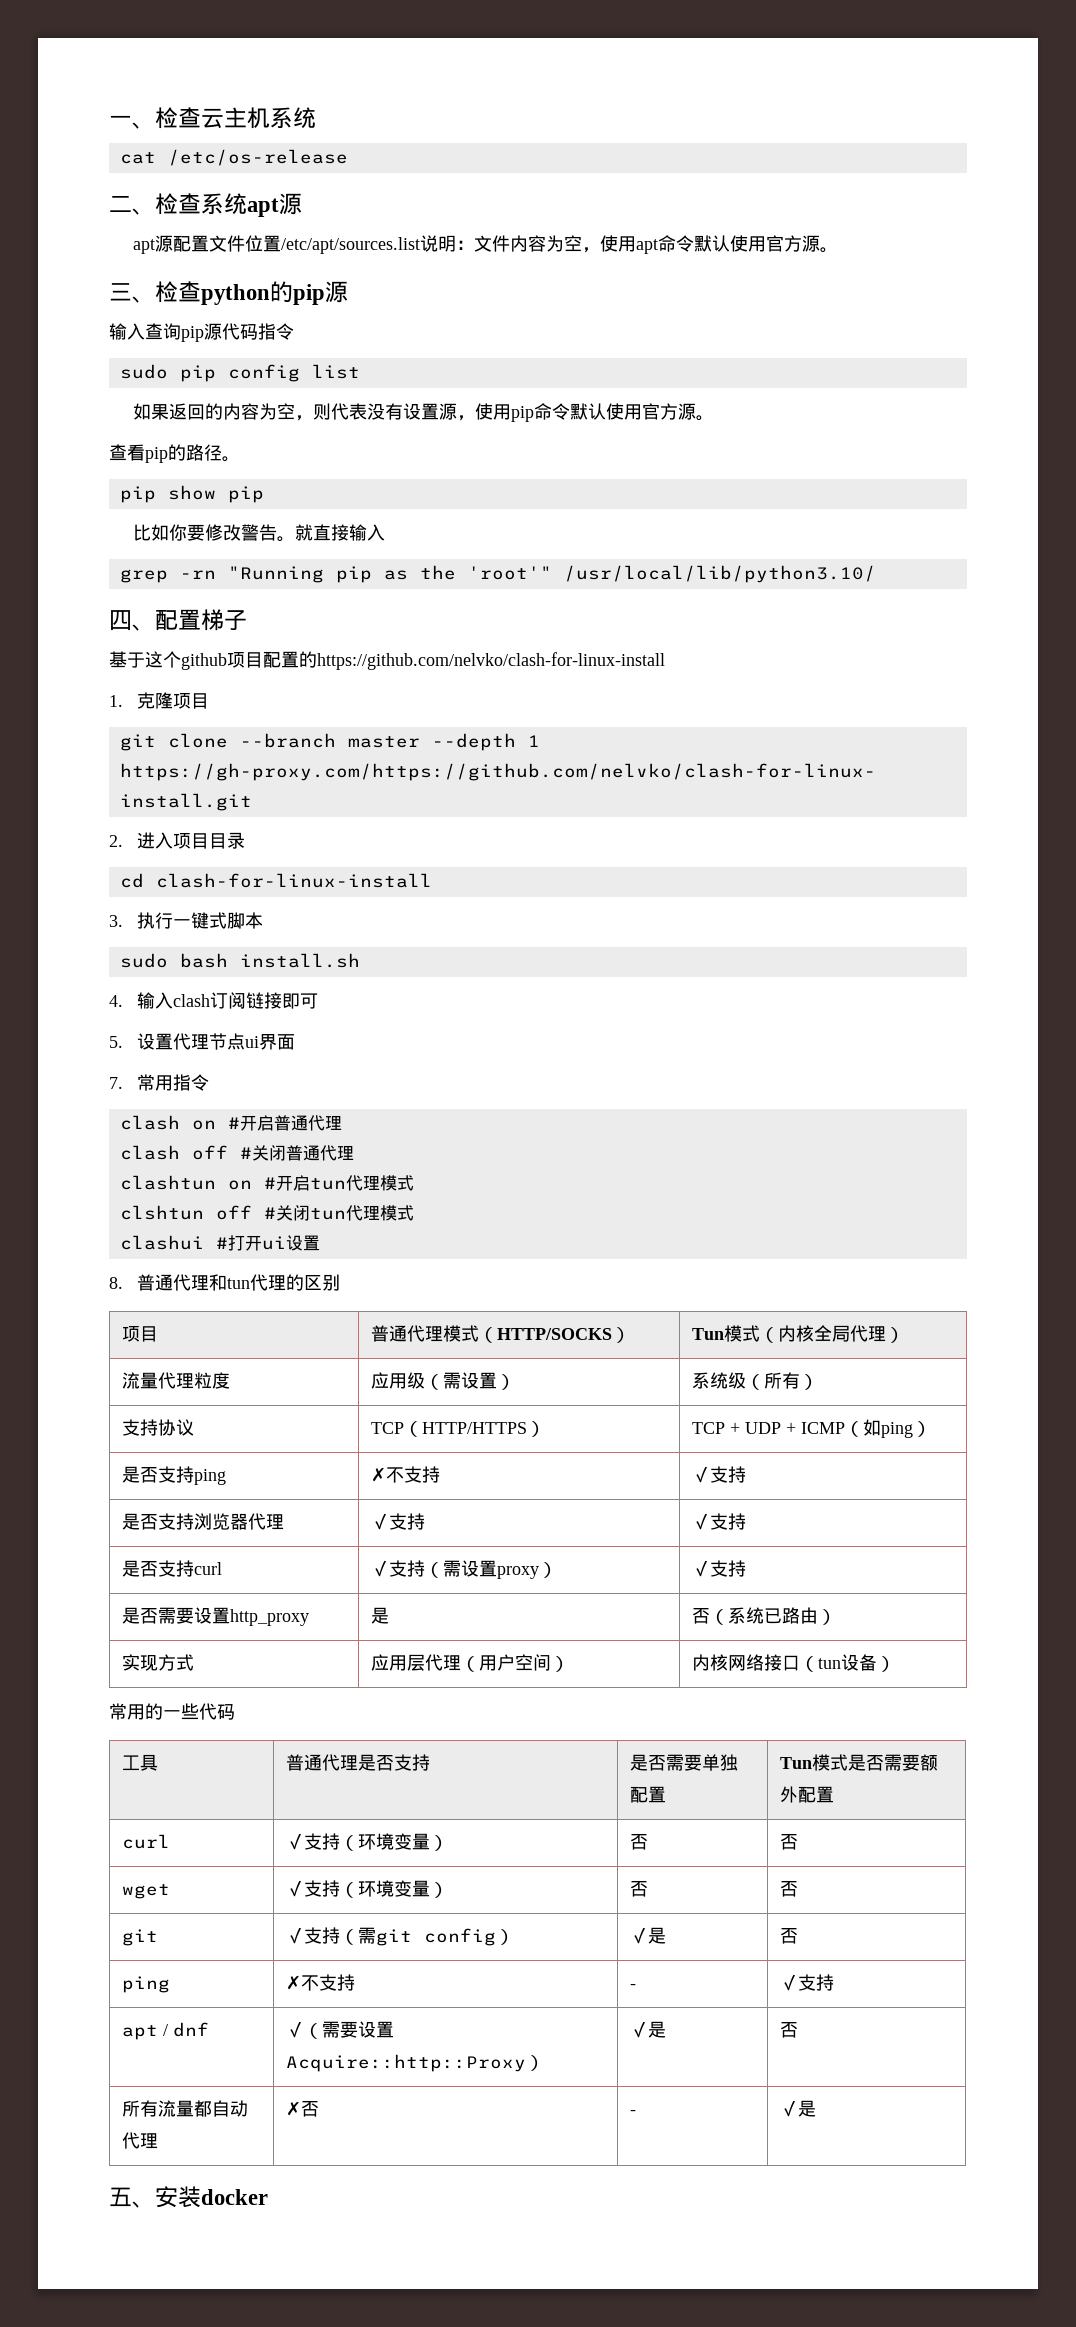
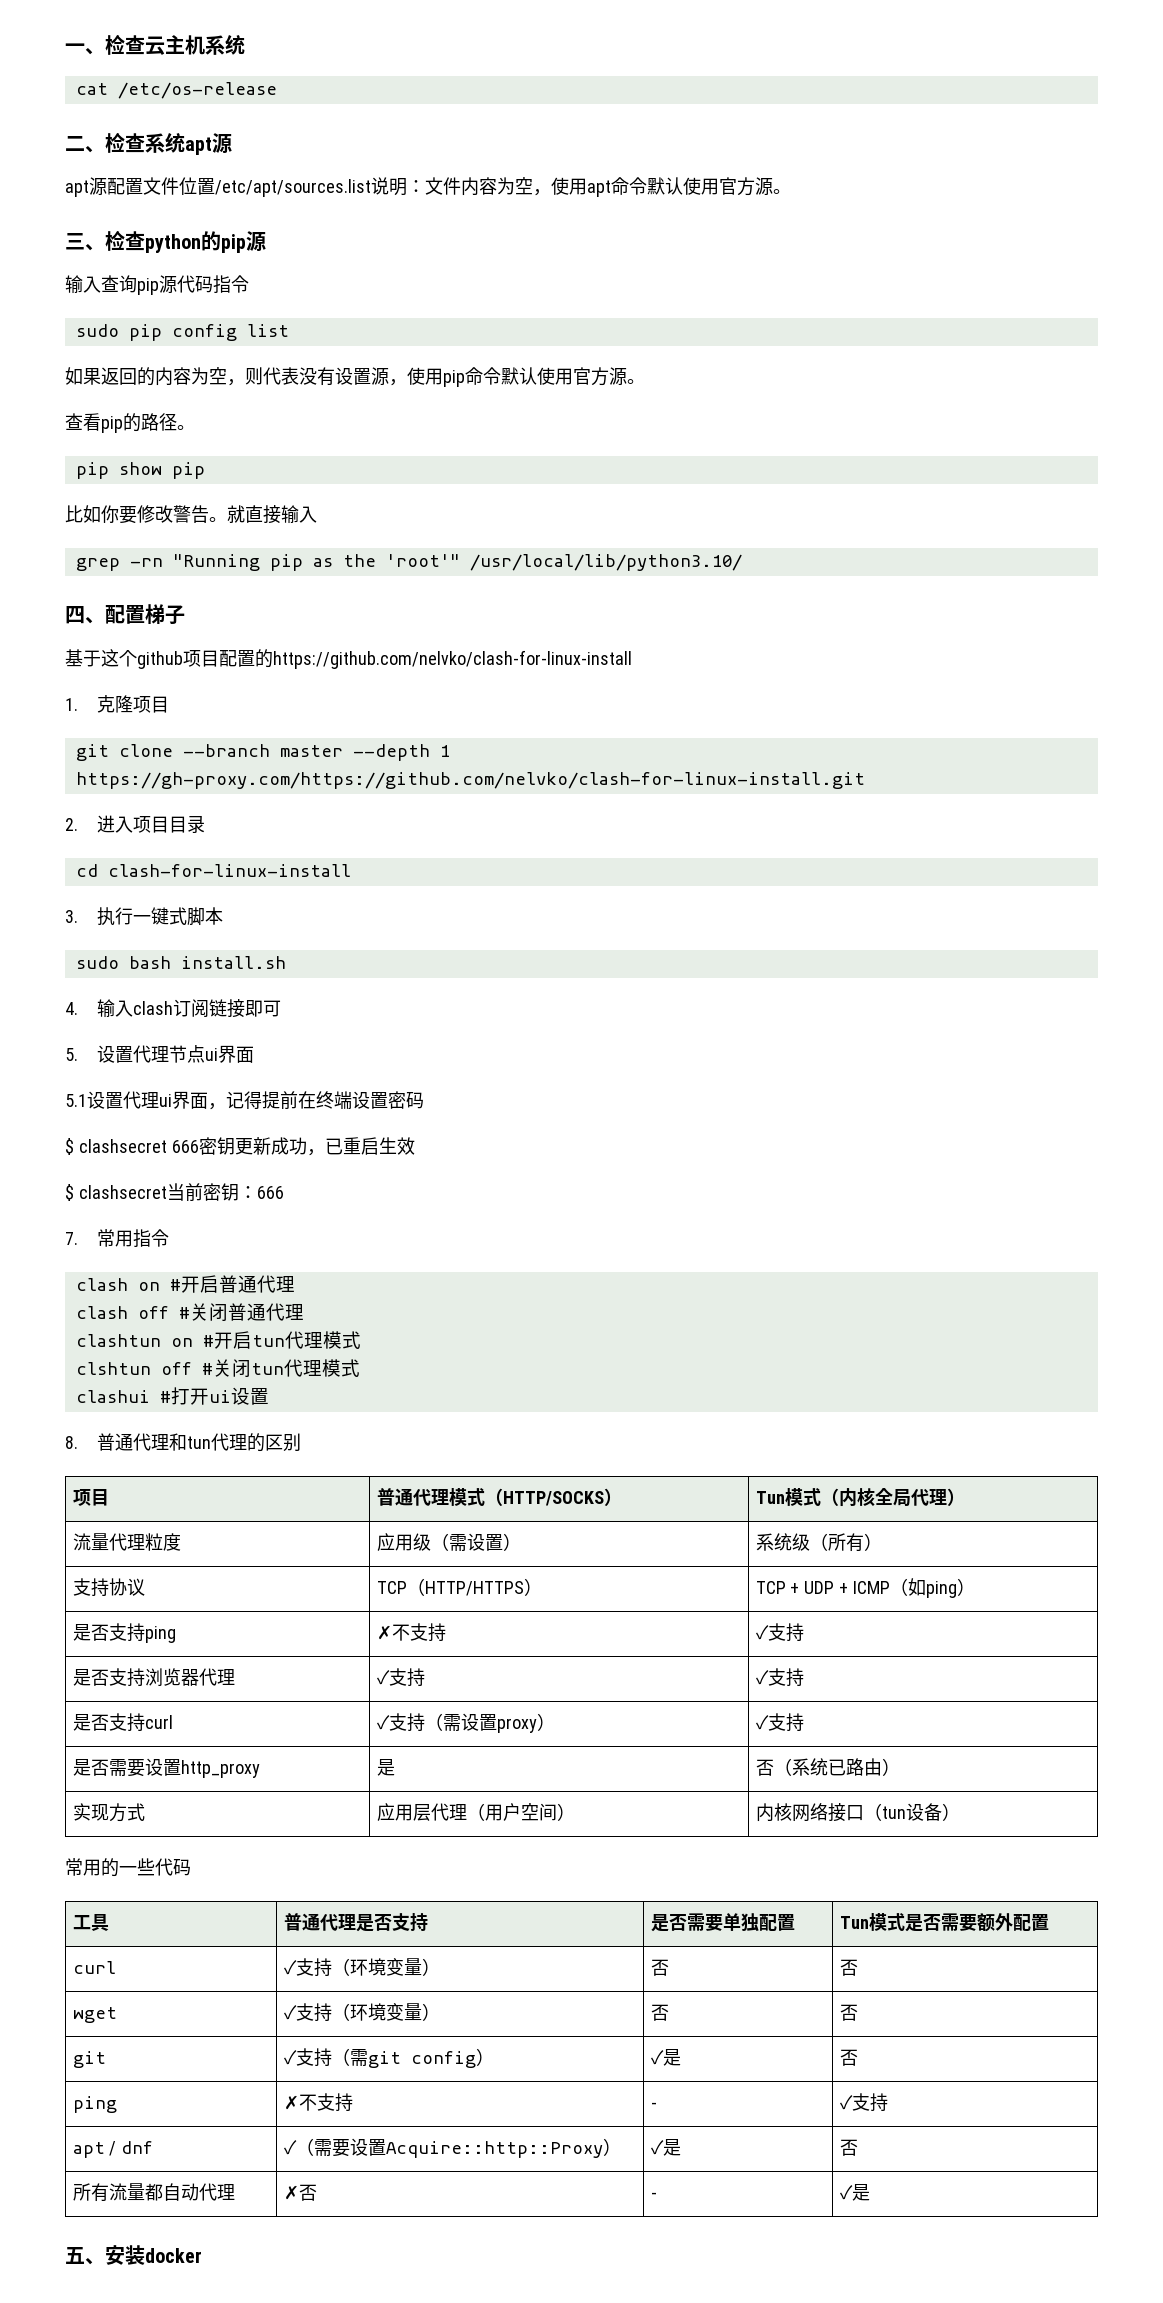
+ 5.1设置代理ui界面，记得提前在终端设置密码
+ $ clashsecret 666密钥更新成功，已重启生效
+ $ clashsecret当前密钥：666

